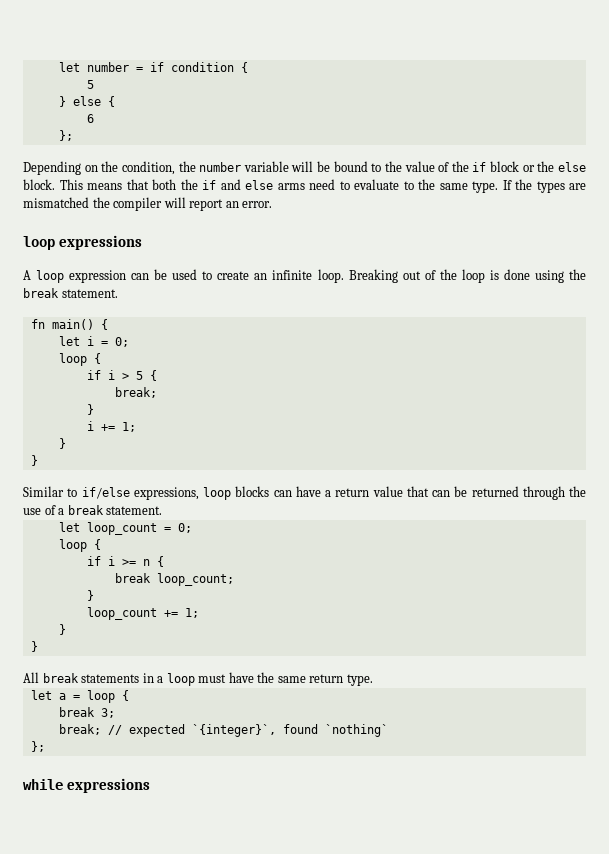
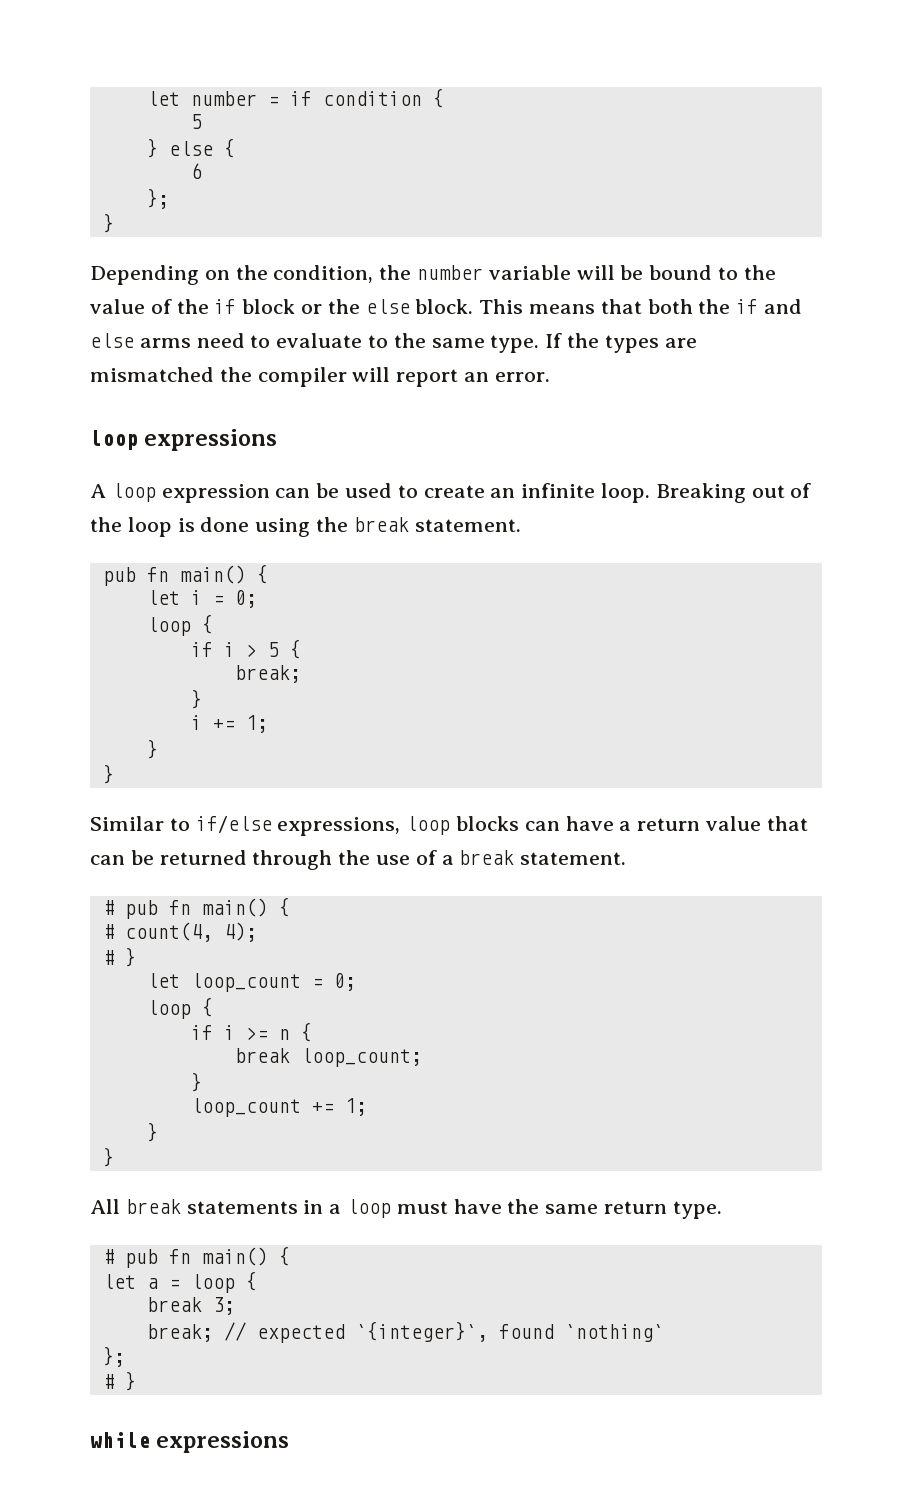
  6
  };
+ }
  Breaking out of the loop is done using the break statement.
- fn main() {
+ pub fn main() {
  Similar to if/else expressions, loop blocks can have a return value that can be returned through the use of a break statement.
+ # pub fn main() {
+ # count(4, 4);
+ # }
  All break statements in a loop must have the same return type.
+ # pub fn main() {
  break; // expected `{integer}`, found `nothing`
  };
+ # }

